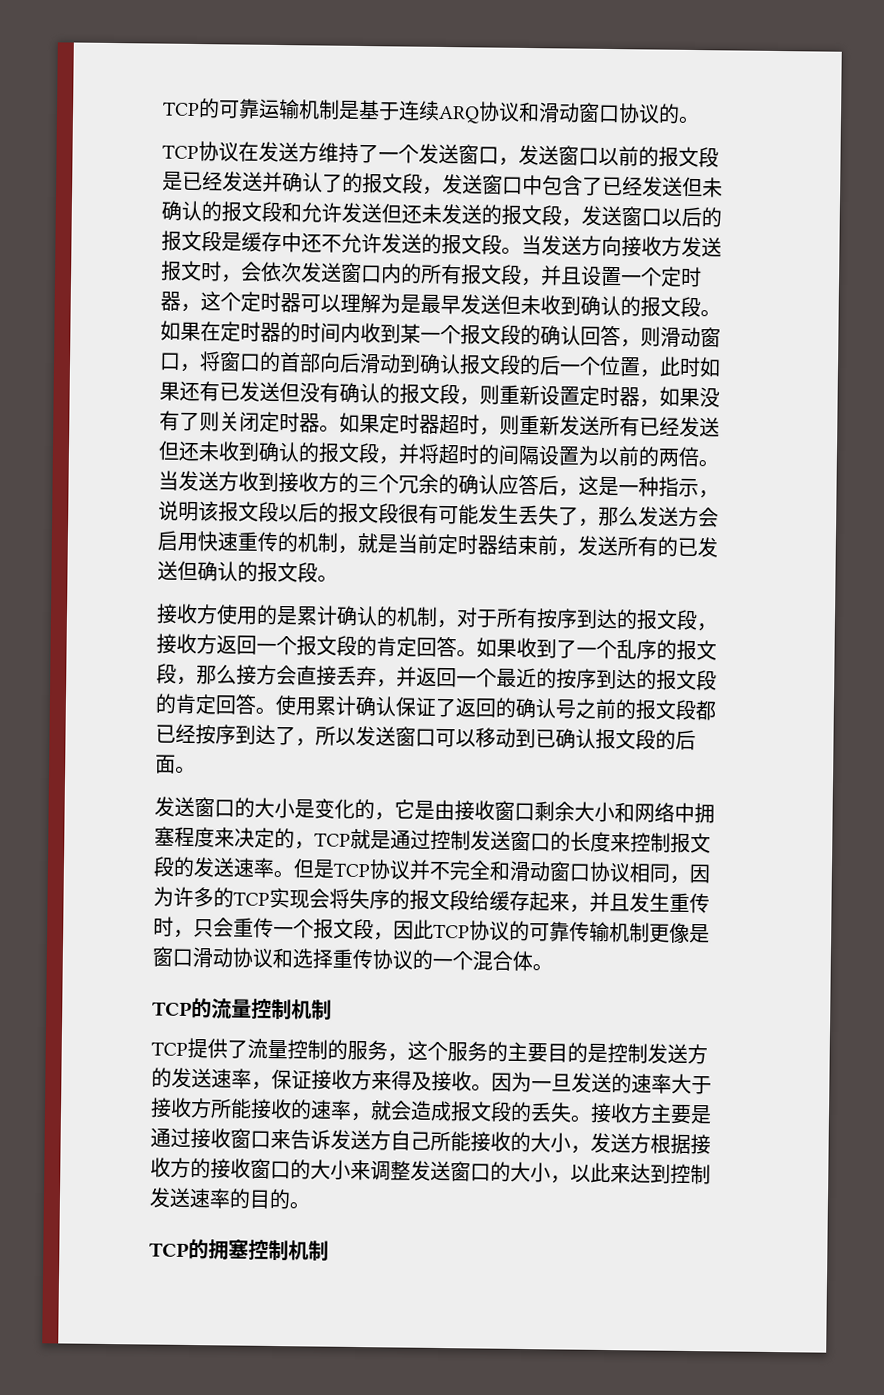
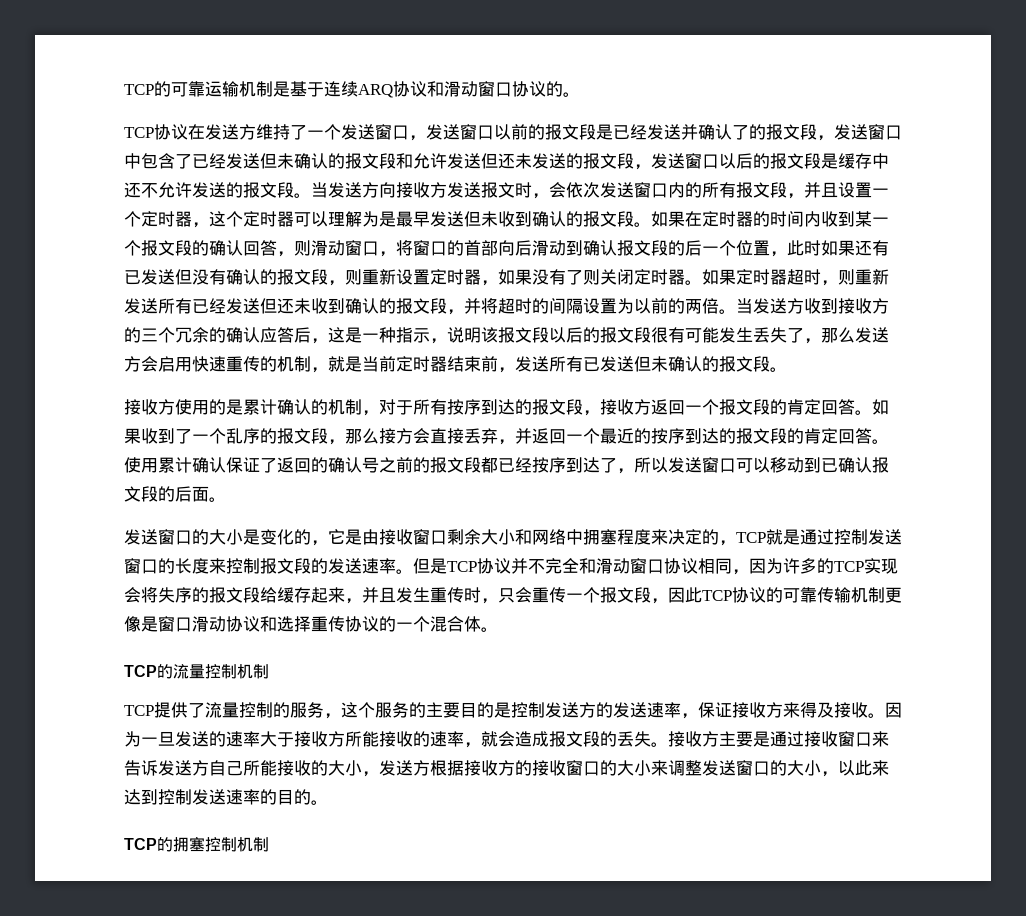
- 当发送方收到接收方的三个冗余的确认应答后，这是一种指示，说明该报文段以后的报文段很有可能发生丢失了，那么发送方会启用快速重传的机制，就是当前定时器结束前，发送所有的已发送但确认的报文段。
+ 当发送方收到接收方的三个冗余的确认应答后，这是一种指示，说明该报文段以后的报文段很有可能发生丢失了，那么发送方会启用快速重传的机制，就是当前定时器结束前，发送所有已发送但未确认的报文段。

